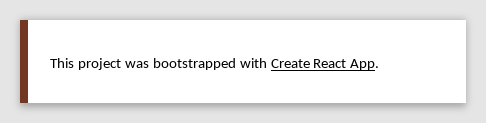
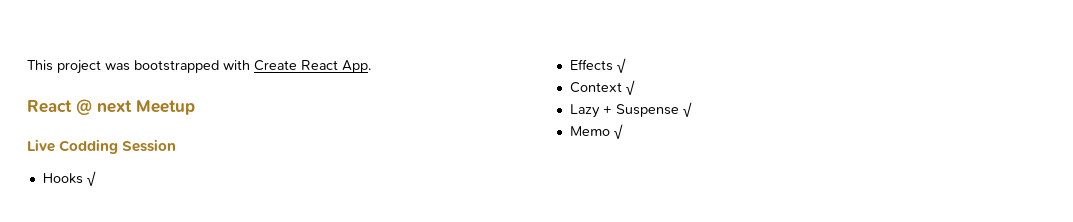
+ React @ next Meetup
+ Live Codding Session
+ Hooks √
+ Effects √
+ Context √
+ Lazy + Suspense √
+ Memo √

